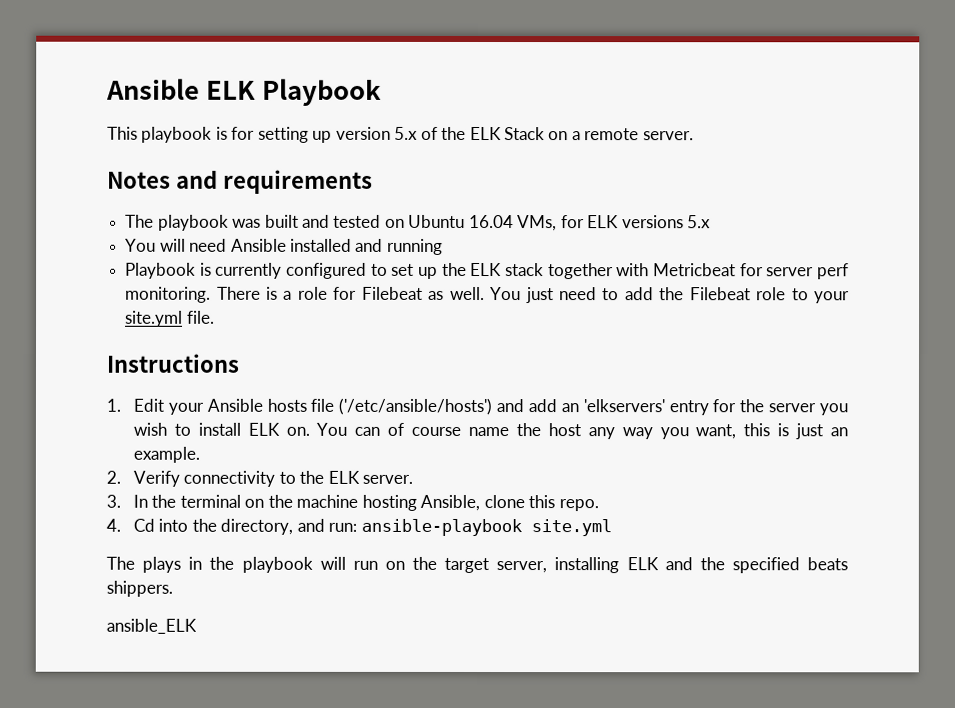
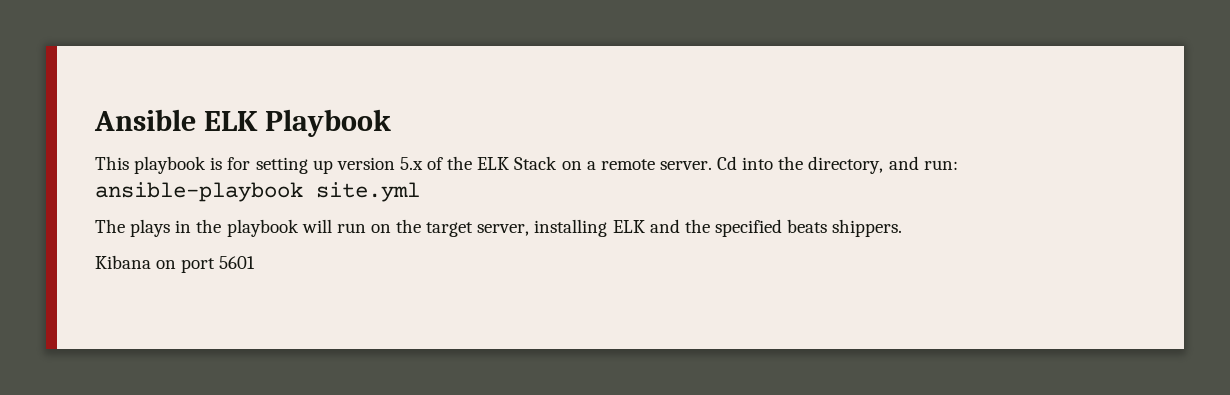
- This playbook is for setting up version 5.x of the ELK Stack on a remote server.
- Notes and requirements
- The playbook was built and tested on Ubuntu 16.04 VMs, for ELK versions 5.x
- You will need Ansible installed and running
- Playbook is currently configured to set up the ELK stack together with Metricbeat for server perf monitoring. There is a role for Filebeat as well. You just need to add the Filebeat role to your site.yml file.
- Instructions
- 1. Edit your Ansible hosts file ('/etc/ansible/hosts') and add an 'elkservers' entry for the server you wish to install ELK on. You can of course name the host any way you want, this is just an example.
- 2. Verify connectivity to the ELK server.
- 3. In the terminal on the machine hosting Ansible, clone this repo.
- 4. Cd into the directory, and run: ansible-playbook site.yml
+ This playbook is for setting up version 5.x of the ELK Stack on a remote server. Cd into the directory, and run: ansible-playbook site.yml
- ansible_ELK
+ Kibana on port 5601

